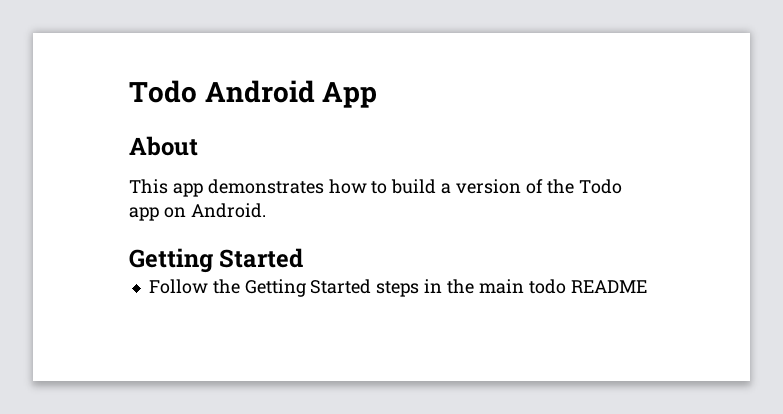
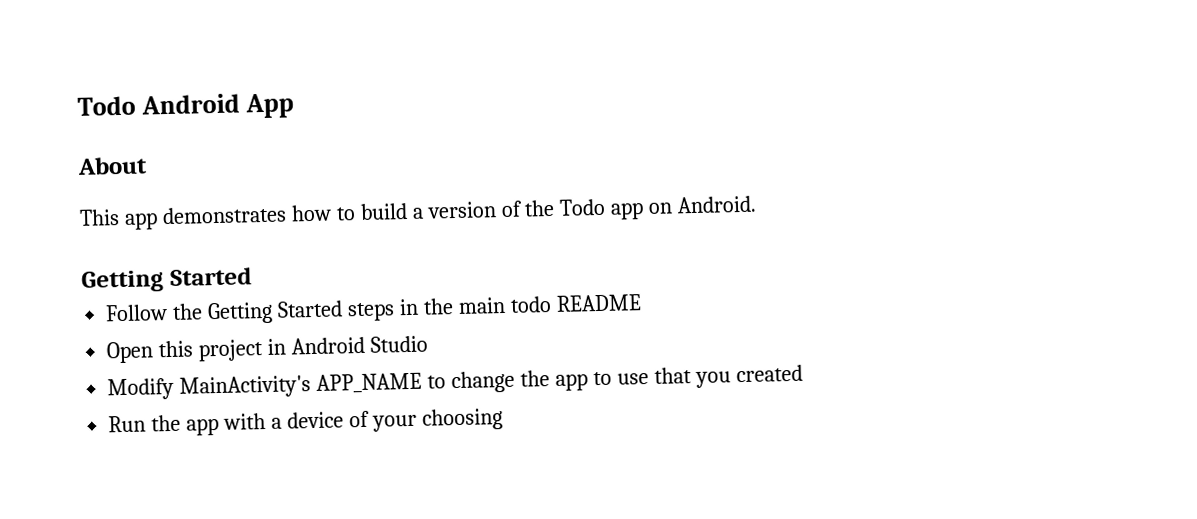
+ Open this project in Android Studio
+ Modify MainActivity's APP_NAME to change the app to use that you created
+ Run the app with a device of your choosing

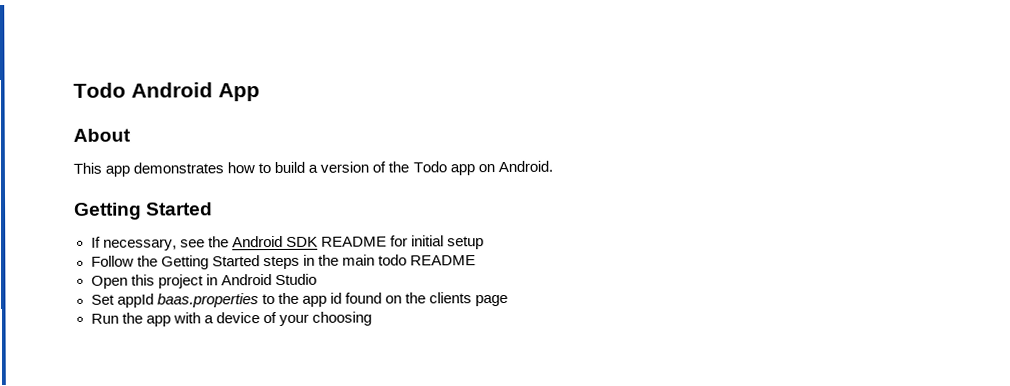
+ If necessary, see the Android SDK README for initial setup
- Modify MainActivity's APP_NAME to change the app to use that you created
+ Set appId baas.properties to the app id found on the clients page

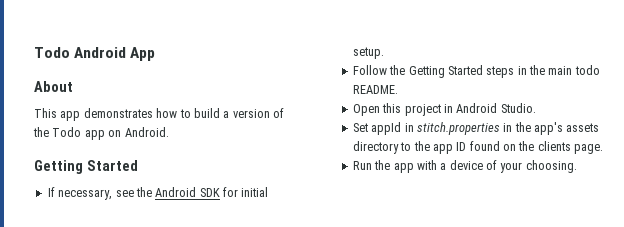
- If necessary, see the Android SDK README for initial setup
+ If necessary, see the Android SDK for initial setup.
- Follow the Getting Started steps in the main todo README
+ Follow the Getting Started steps in the main todo README.
- Open this project in Android Studio
+ Open this project in Android Studio.
- Set appId baas.properties to the app id found on the clients page
+ Set appId in stitch.properties in the app's assets directory to the app ID found on the clients page.
- Run the app with a device of your choosing
+ Run the app with a device of your choosing.

